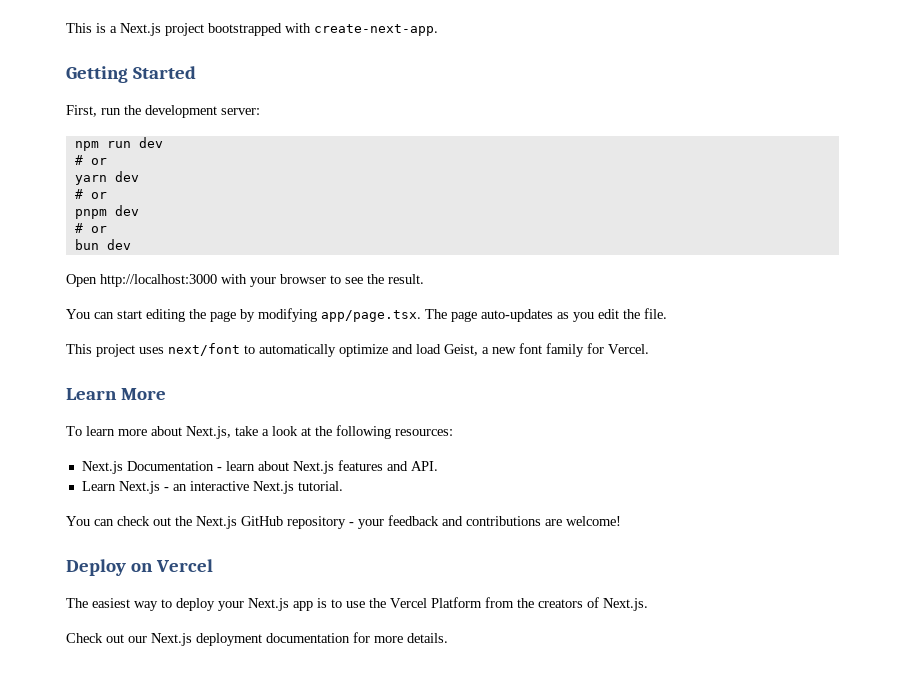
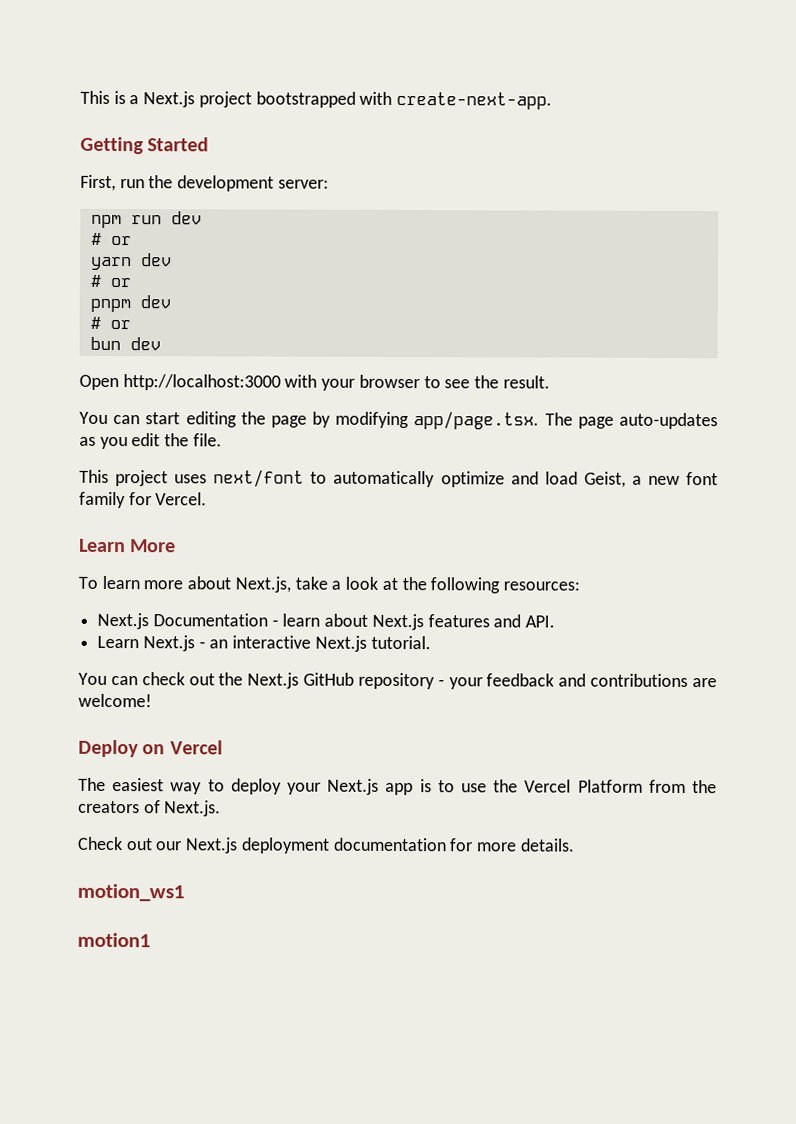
+ motion_ws1
+ motion1

